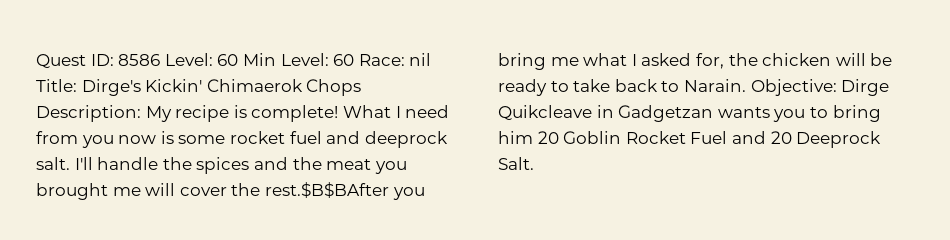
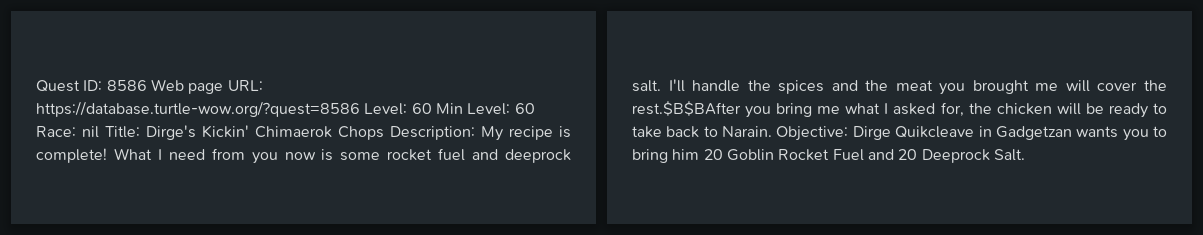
- Quest ID: 8586 Level: 60 Min Level: 60 Race: nil Title: Dirge's Kickin' Chimaerok Chops Description: My recipe is complete!
+ Quest ID: 8586 Web page URL: https://database.turtle-wow.org/?quest=8586 Level: 60 Min Level: 60 Race: nil Title: Dirge's Kickin' Chimaerok Chops Description: My recipe is complete!

